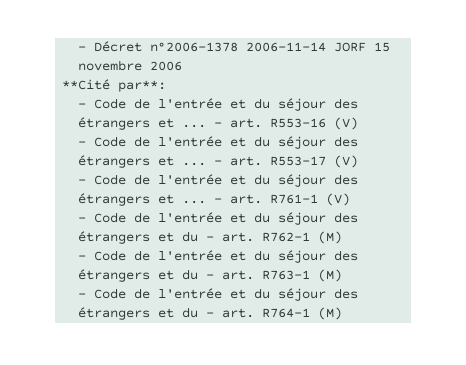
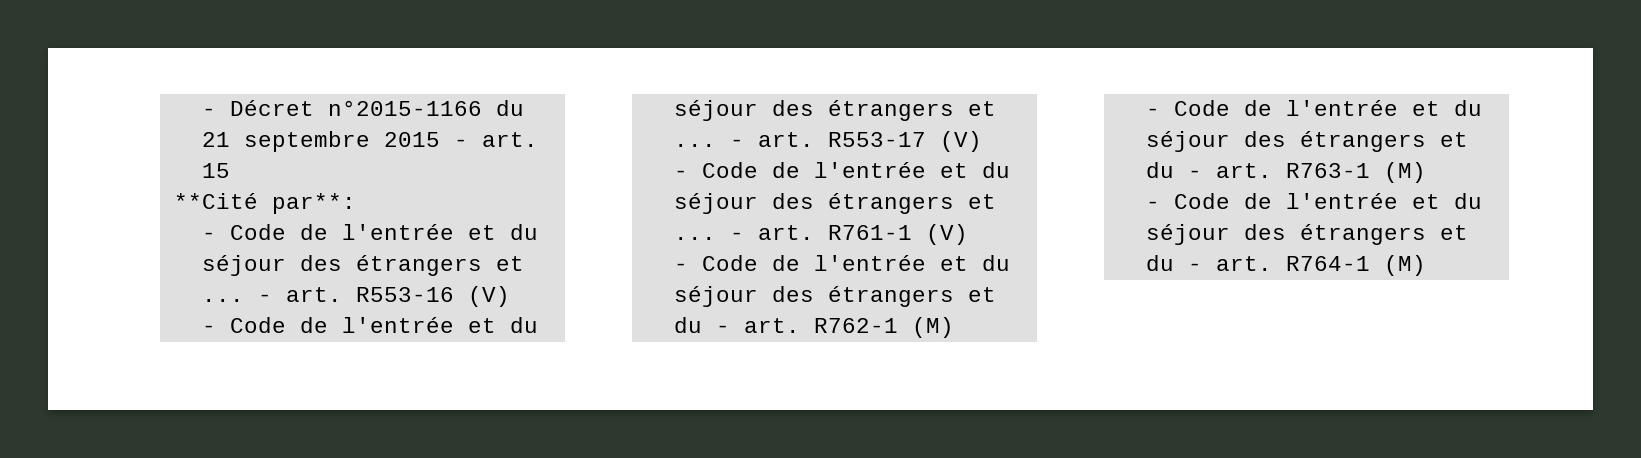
- - Décret n°2006-1378 2006-11-14 JORF 15 novembre 2006
+ - Décret n°2015-1166 du 21 septembre 2015 - art. 15

